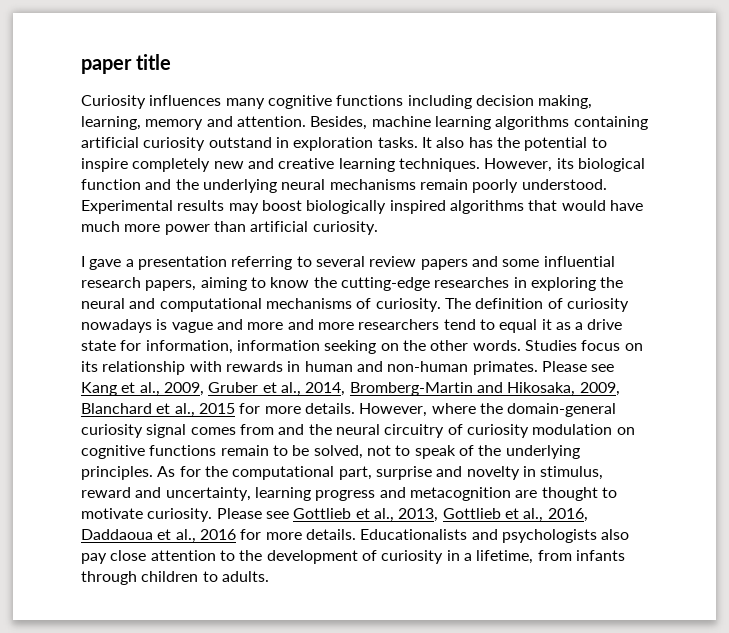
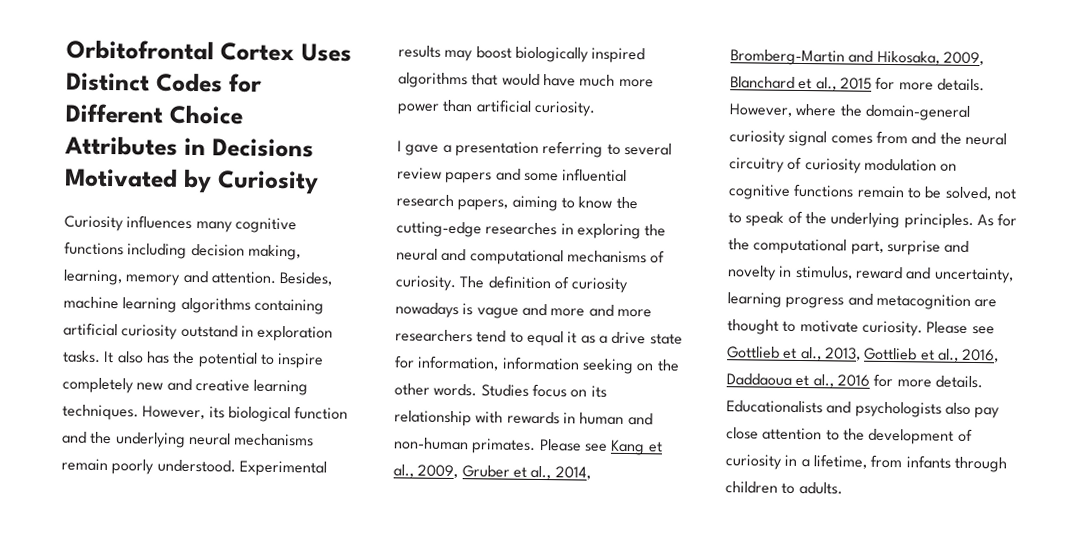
- paper title
+ Orbitofrontal Cortex Uses Distinct Codes for Different Choice Attributes in Decisions Motivated by Curiosity

